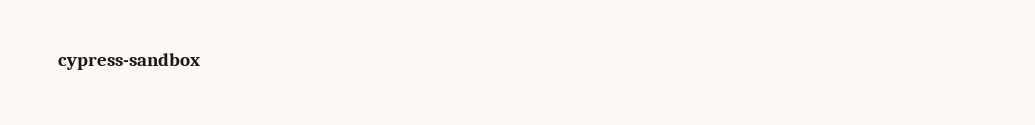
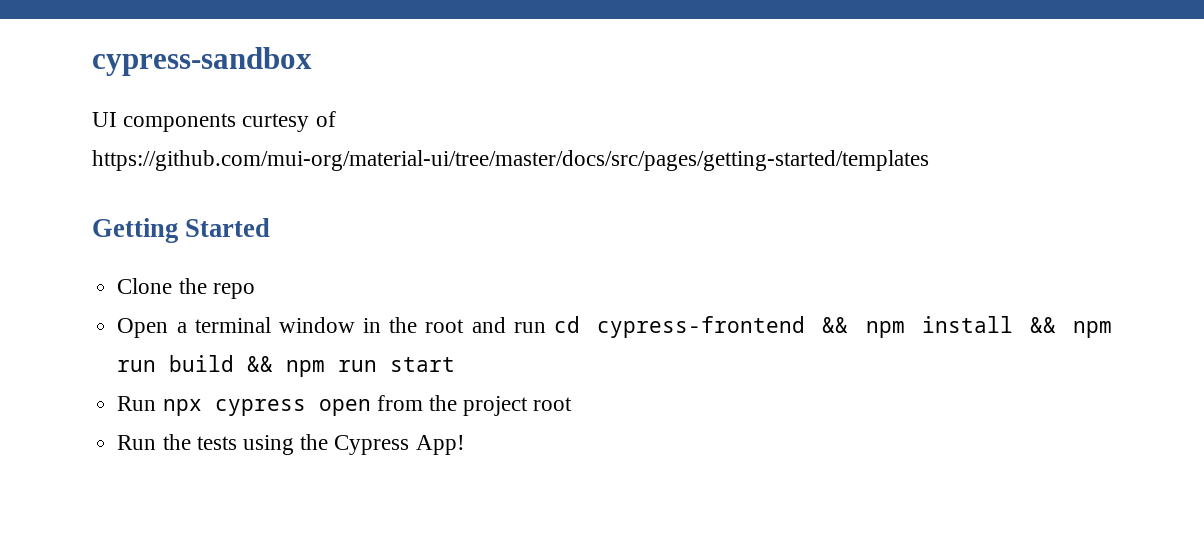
+ UI components curtesy of https://github.com/mui-org/material-ui/tree/master/docs/src/pages/getting-started/templates
+ Getting Started
+ Clone the repo
+ Open a terminal window in the root and run cd cypress-frontend && npm install && npm run build && npm run start
+ Run npx cypress open from the project root
+ Run the tests using the Cypress App!

